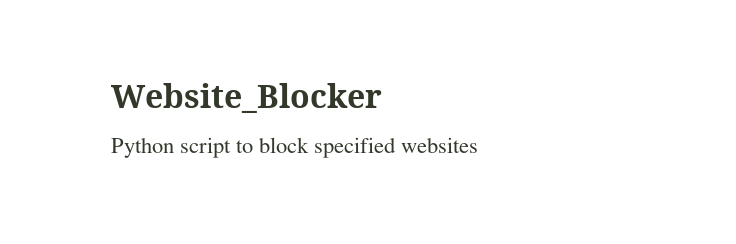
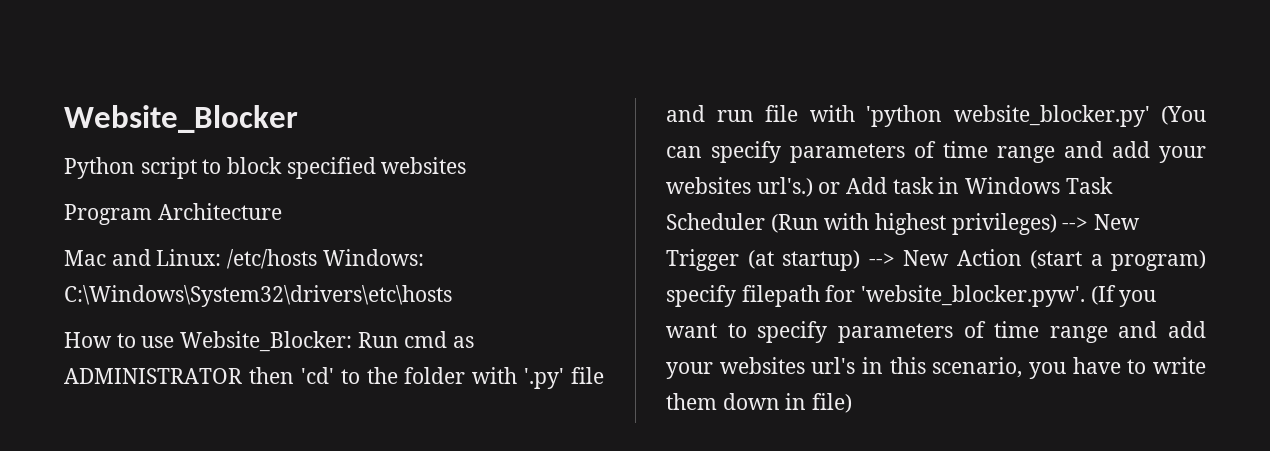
+ Program Architecture
+ Mac and Linux: /etc/hosts Windows: C:\Windows\System32\drivers\etc\hosts
+ How to use Website_Blocker: Run cmd as ADMINISTRATOR then 'cd' to the folder with '.py' file and run file with 'python website_blocker.py' (You can specify parameters of time range and add your websites url's.) or Add task in Windows Task Scheduler (Run with highest privileges) --> New Trigger (at startup) --> New Action (start a program) specify filepath for 'website_blocker.pyw'. (If you want to specify parameters of time range and add your websites url's in this scenario, you have to write them down in file)

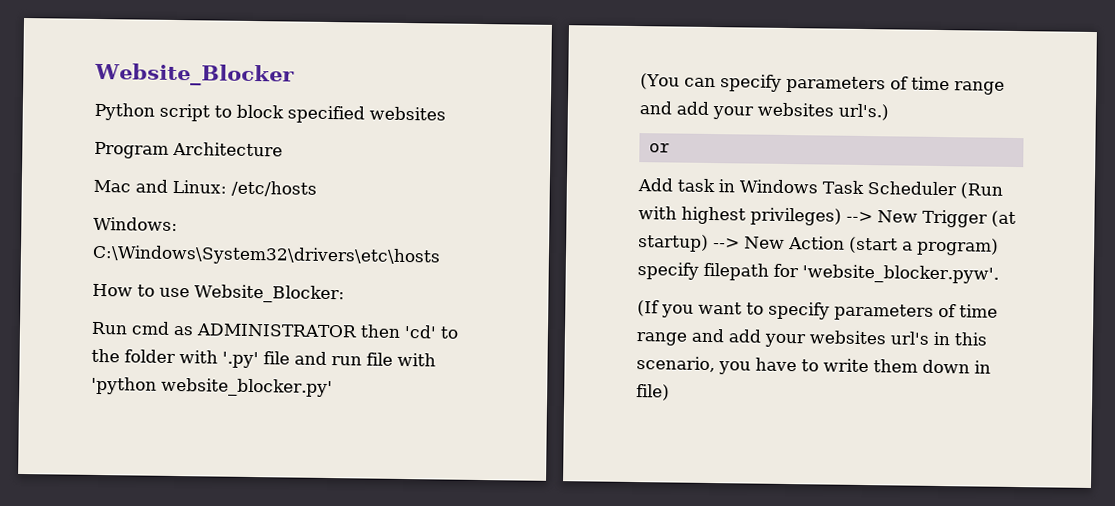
- Mac and Linux: /etc/hosts Windows: C:\Windows\System32\drivers\etc\hosts
+ Mac and Linux: /etc/hosts
+ Windows: C:\Windows\System32\drivers\etc\hosts
- How to use Website_Blocker: Run cmd as ADMINISTRATOR then 'cd' to the folder with '.py' file and run file with 'python website_blocker.py' (You can specify parameters of time range and add your websites url's.) or Add task in Windows Task Scheduler (Run with highest privileges) --> New Trigger (at startup) --> New Action (start a program) specify filepath for 'website_blocker.pyw'. (If you want to specify parameters of time range and add your websites url's in this scenario, you have to write them down in file)
+ How to use Website_Blocker:
+ Run cmd as ADMINISTRATOR then 'cd' to the folder with '.py' file and run file with 'python website_blocker.py'
+ (You can specify parameters of time range and add your websites url's.)
+ or
+ Add task in Windows Task Scheduler (Run with highest privileges) --> New Trigger (at startup) --> New Action (start a program) specify filepath for 'website_blocker.pyw'.
+ (If you want to specify parameters of time range and add your websites url's in this scenario, you have to write them down in file)

